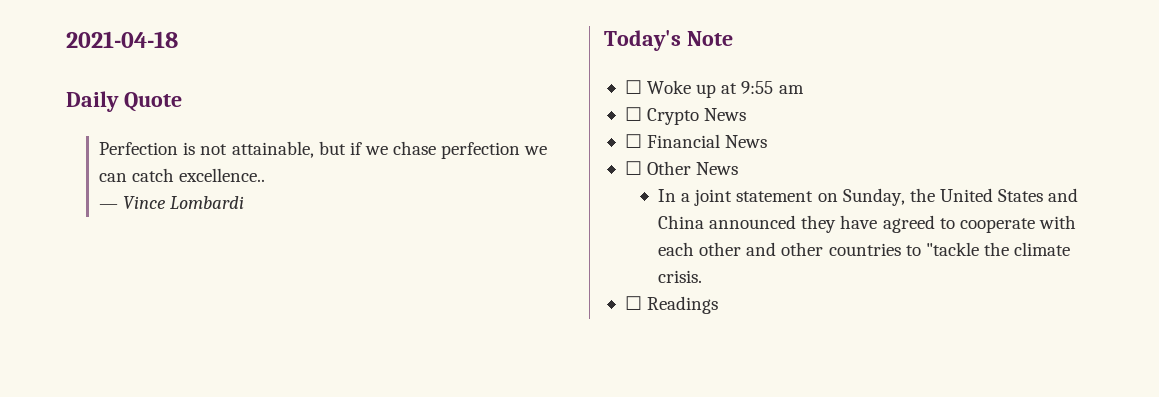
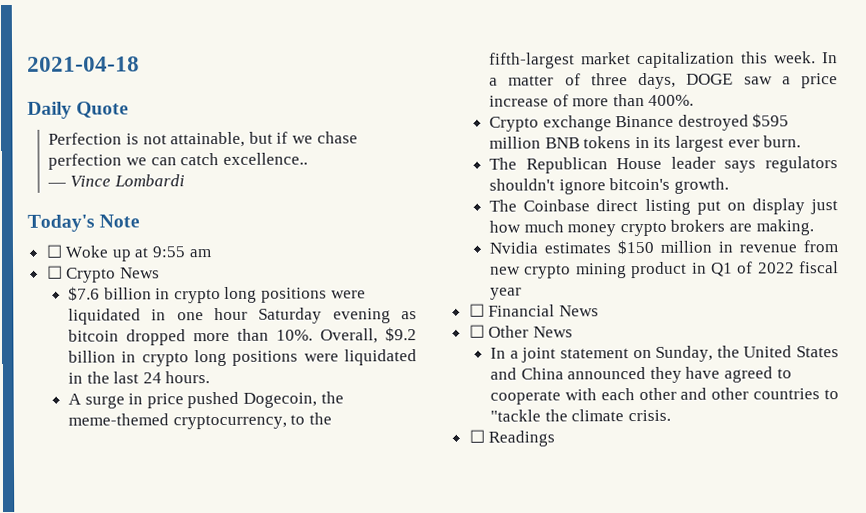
+ $7.6 billion in crypto long positions were liquidated in one hour Saturday evening as bitcoin dropped more than 10%. Overall, $9.2 billion in crypto long positions were liquidated in the last 24 hours.
+ A surge in price pushed Dogecoin, the meme-themed cryptocurrency, to the fifth-largest market capitalization this week. In a matter of three days, DOGE saw a price increase of more than 400%.
+ Crypto exchange Binance destroyed $595 million BNB tokens in its largest ever burn.
+ The Republican House leader says regulators shouldn't ignore bitcoin's growth.
+ The Coinbase direct listing put on display just how much money crypto brokers are making.
+ Nvidia estimates $150 million in revenue from new crypto mining product in Q1 of 2022 fiscal year

